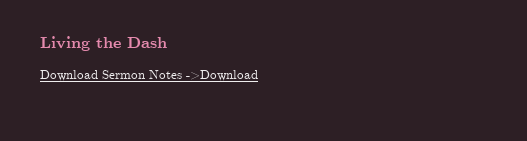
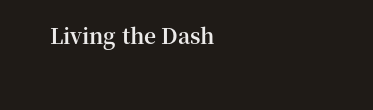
- Download Sermon Notes ->Download

